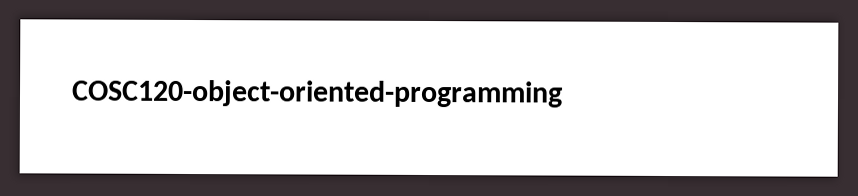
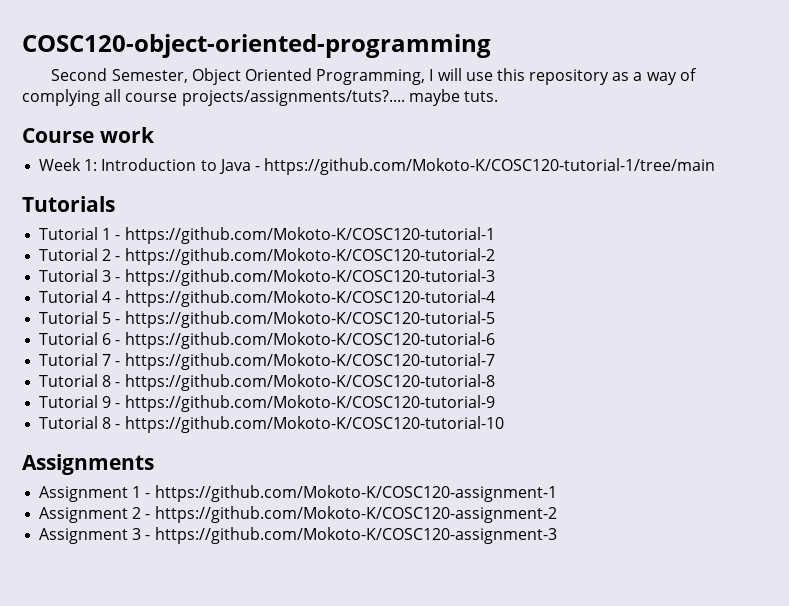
+ Second Semester, Object Oriented Programming, I will use this repository as a way of complying all course projects/assignments/tuts?.... maybe tuts.
+ Course work
+ Week 1: Introduction to Java - https://github.com/Mokoto-K/COSC120-tutorial-1/tree/main
+ Tutorials
+ Tutorial 1 - https://github.com/Mokoto-K/COSC120-tutorial-1
+ Tutorial 2 - https://github.com/Mokoto-K/COSC120-tutorial-2
+ Tutorial 3 - https://github.com/Mokoto-K/COSC120-tutorial-3
+ Tutorial 4 - https://github.com/Mokoto-K/COSC120-tutorial-4
+ Tutorial 5 - https://github.com/Mokoto-K/COSC120-tutorial-5
+ Tutorial 6 - https://github.com/Mokoto-K/COSC120-tutorial-6
+ Tutorial 7 - https://github.com/Mokoto-K/COSC120-tutorial-7
+ Tutorial 8 - https://github.com/Mokoto-K/COSC120-tutorial-8
+ Tutorial 9 - https://github.com/Mokoto-K/COSC120-tutorial-9
+ Tutorial 8 - https://github.com/Mokoto-K/COSC120-tutorial-10
+ Assignments
+ Assignment 1 - https://github.com/Mokoto-K/COSC120-assignment-1
+ Assignment 2 - https://github.com/Mokoto-K/COSC120-assignment-2
+ Assignment 3 - https://github.com/Mokoto-K/COSC120-assignment-3

